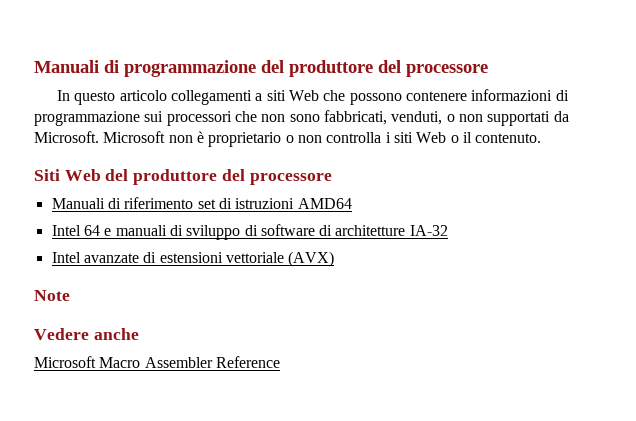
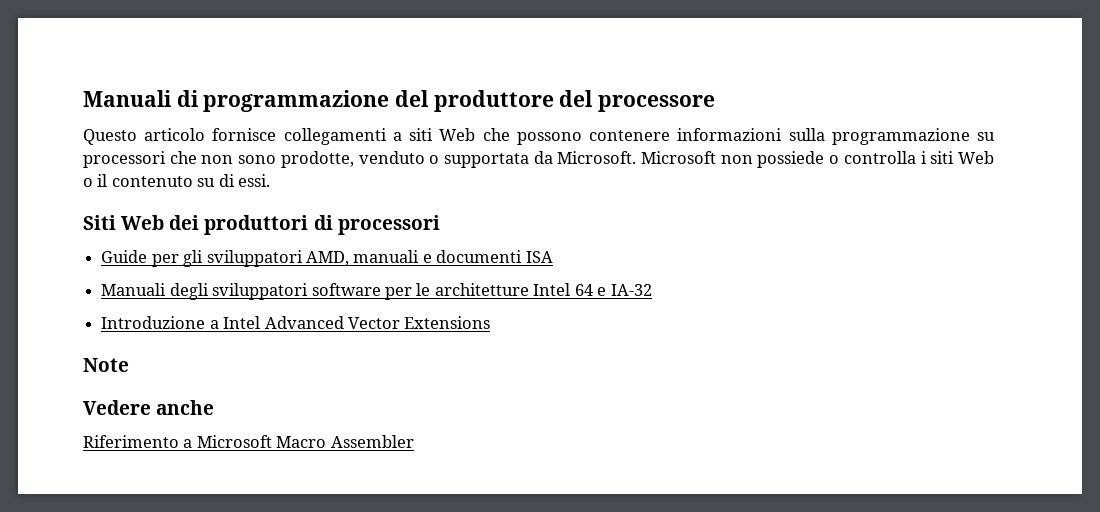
- In questo articolo collegamenti a siti Web che possono contenere informazioni di programmazione sui processori che non sono fabbricati, venduti, o non supportati da Microsoft. Microsoft non è proprietario o non controlla i siti Web o il contenuto.
- Siti Web del produttore del processore
- Manuali di riferimento set di istruzioni AMD64
- Intel 64 e manuali di sviluppo di software di architetture IA-32
- Intel avanzate di estensioni vettoriale (AVX)
+ Questo articolo fornisce collegamenti a siti Web che possono contenere informazioni sulla programmazione su processori che non sono prodotte, venduto o supportata da Microsoft. Microsoft non possiede o controlla i siti Web o il contenuto su di essi.
+ Siti Web dei produttori di processori
+ Guide per gli sviluppatori AMD, manuali e documenti ISA
+ Manuali degli sviluppatori software per le architetture Intel 64 e IA-32
+ Introduzione a Intel Advanced Vector Extensions
- Microsoft Macro Assembler Reference
+ Riferimento a Microsoft Macro Assembler

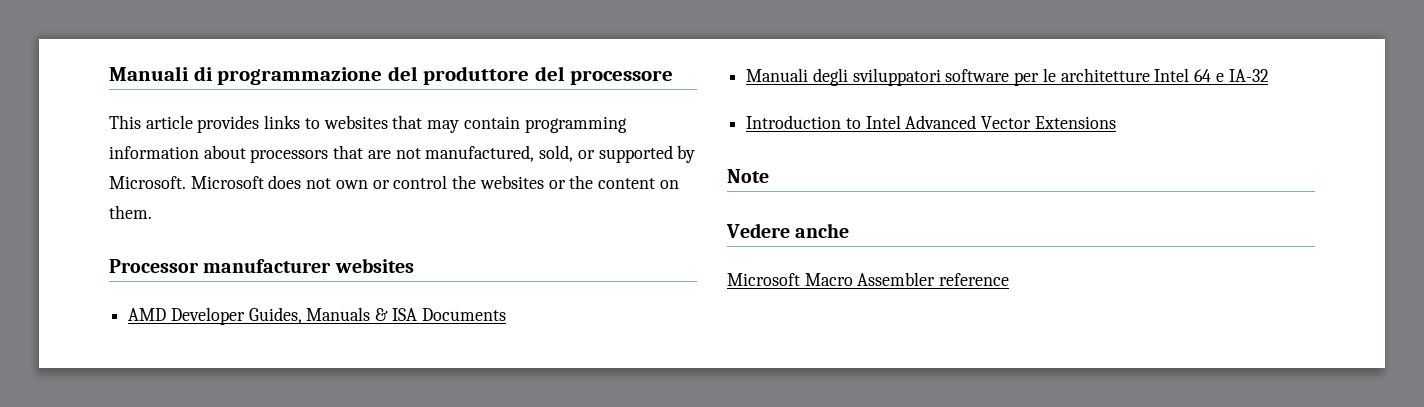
- Questo articolo fornisce collegamenti a siti Web che possono contenere informazioni sulla programmazione su processori che non sono prodotte, venduto o supportata da Microsoft. Microsoft non possiede o controlla i siti Web o il contenuto su di essi.
- Siti Web dei produttori di processori
- Guide per gli sviluppatori AMD, manuali e documenti ISA
+ This article provides links to websites that may contain programming information about processors that are not manufactured, sold, or supported by Microsoft. Microsoft does not own or control the websites or the content on them.
+ Processor manufacturer websites
+ AMD Developer Guides, Manuals & ISA Documents
- Introduzione a Intel Advanced Vector Extensions
+ Introduction to Intel Advanced Vector Extensions
- Riferimento a Microsoft Macro Assembler
+ Microsoft Macro Assembler reference

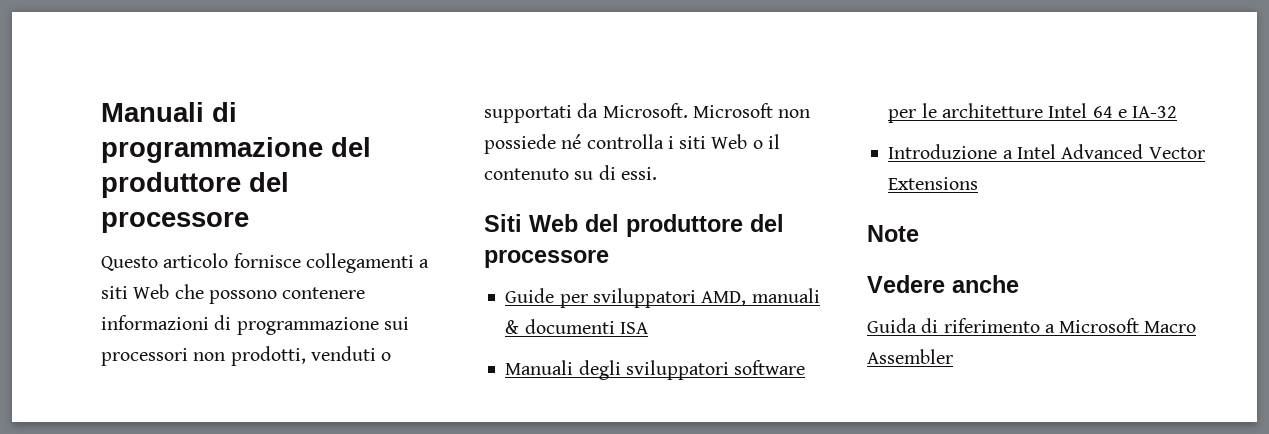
- This article provides links to websites that may contain programming information about processors that are not manufactured, sold, or supported by Microsoft. Microsoft does not own or control the websites or the content on them.
- Processor manufacturer websites
- AMD Developer Guides, Manuals & ISA Documents
+ Questo articolo fornisce collegamenti a siti Web che possono contenere informazioni di programmazione sui processori non prodotti, venduti o supportati da Microsoft. Microsoft non possiede né controlla i siti Web o il contenuto su di essi.
+ Siti Web del produttore del processore
+ Guide per sviluppatori AMD, manuali & documenti ISA
- Introduction to Intel Advanced Vector Extensions
+ Introduzione a Intel Advanced Vector Extensions
- Microsoft Macro Assembler reference
+ Guida di riferimento a Microsoft Macro Assembler

